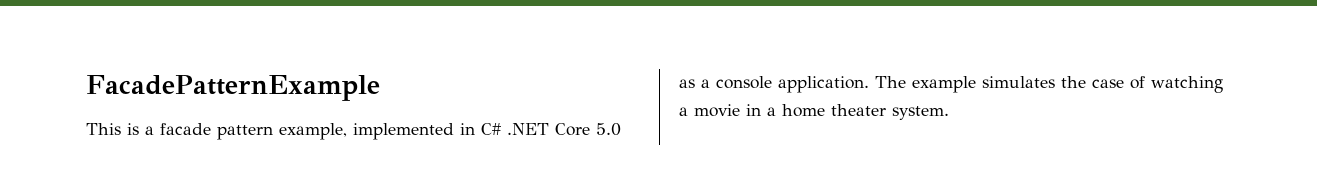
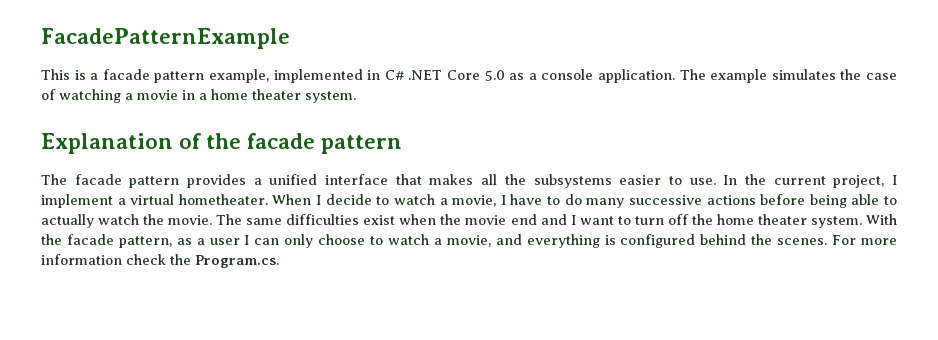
+ Explanation of the facade pattern
+ The facade pattern provides a unified interface that makes all the subsystems easier to use. In the current project, I implement a virtual hometheater. When I decide to watch a movie, I have to do many successive actions before being able to actually watch the movie. The same difficulties exist when the movie end and I want to turn off the home theater system. With the facade pattern, as a user I can only choose to watch a movie, and everything is configured behind the scenes. For more information check the Program.cs.

